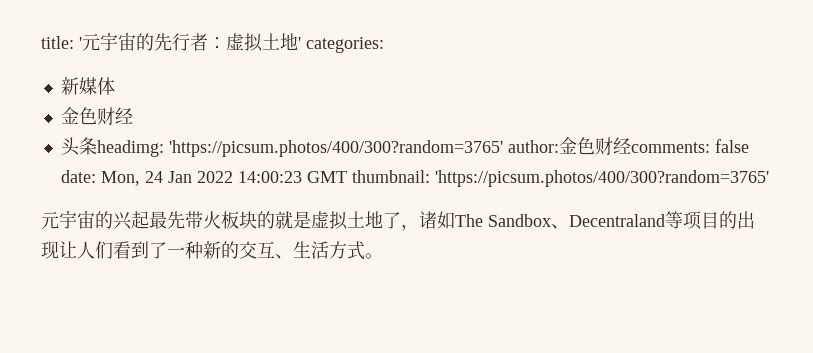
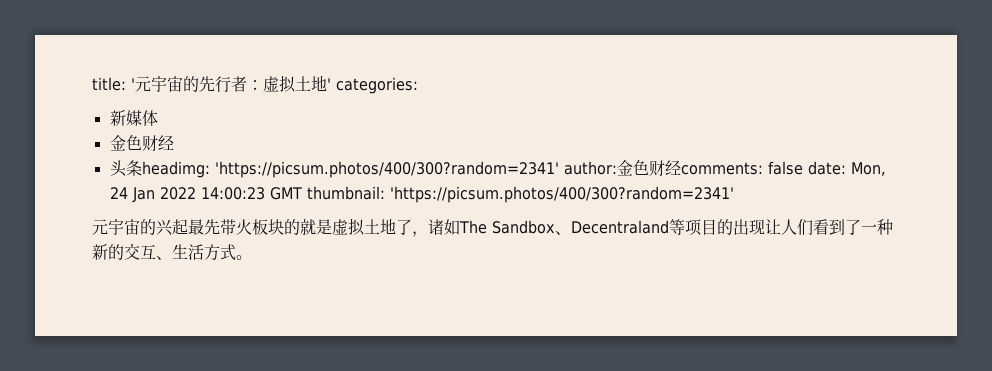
- 头条headimg: 'https://picsum.photos/400/300?random=3765' author:金色财经comments: false date: Mon, 24 Jan 2022 14:00:23 GMT thumbnail: 'https://picsum.photos/400/300?random=3765'
+ 头条headimg: 'https://picsum.photos/400/300?random=2341' author:金色财经comments: false date: Mon, 24 Jan 2022 14:00:23 GMT thumbnail: 'https://picsum.photos/400/300?random=2341'

